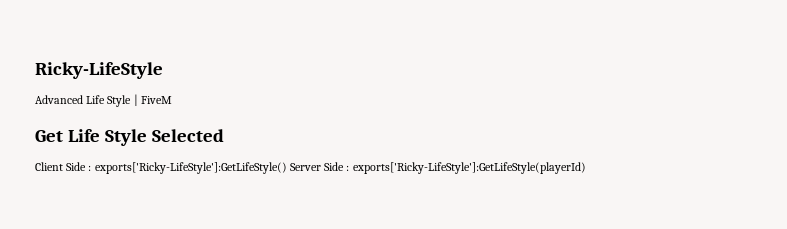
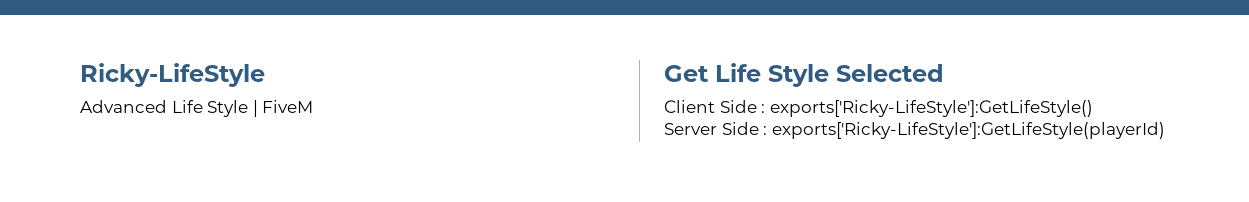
- Client Side : exports['Ricky-LifeStyle']:GetLifeStyle() Server Side : exports['Ricky-LifeStyle']:GetLifeStyle(playerId)
+ Client Side : exports['Ricky-LifeStyle']:GetLifeStyle()
+ Server Side : exports['Ricky-LifeStyle']:GetLifeStyle(playerId)

